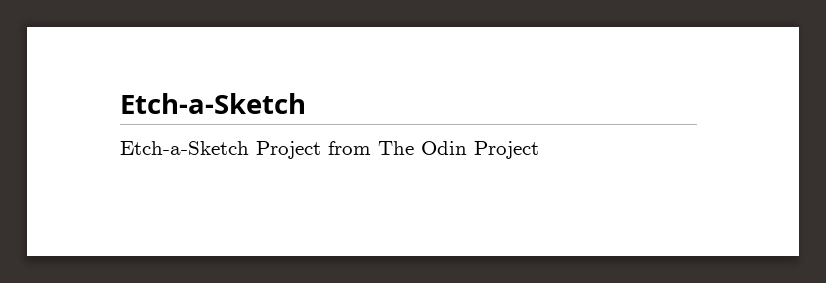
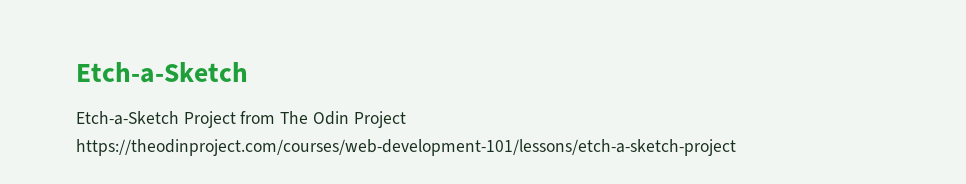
- Etch-a-Sketch Project from The Odin Project
+ Etch-a-Sketch Project from The Odin Project https://theodinproject.com/courses/web-development-101/lessons/etch-a-sketch-project

